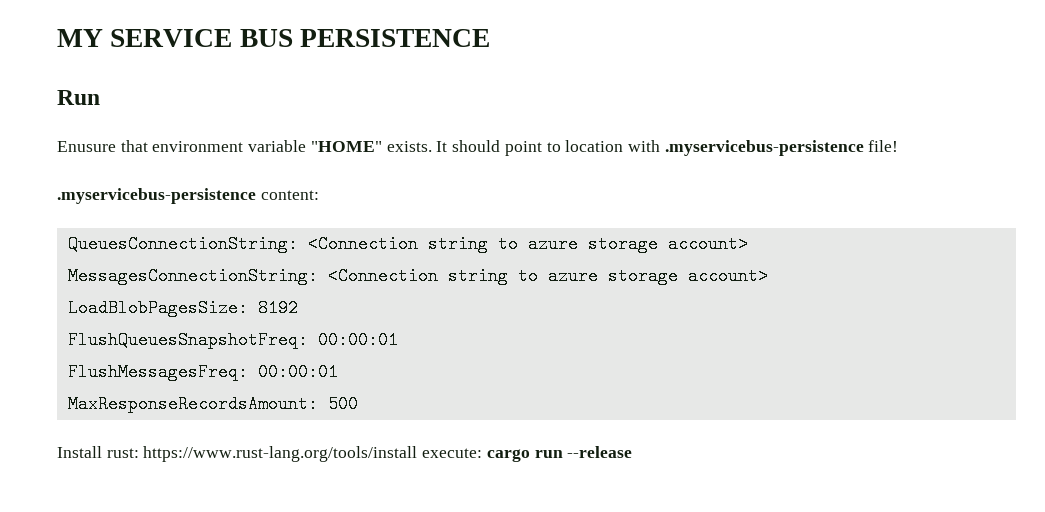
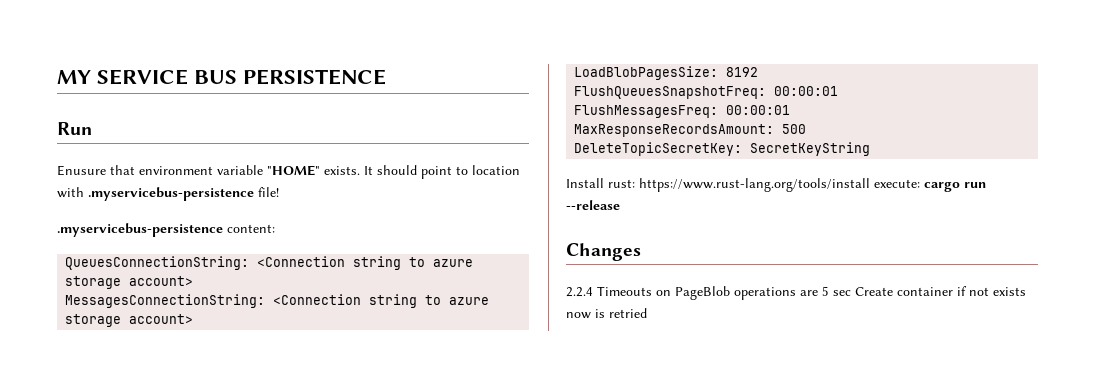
+ DeleteTopicSecretKey: SecretKeyString
+ Changes
+ 2.2.4 Timeouts on PageBlob operations are 5 sec Create container if not exists now is retried

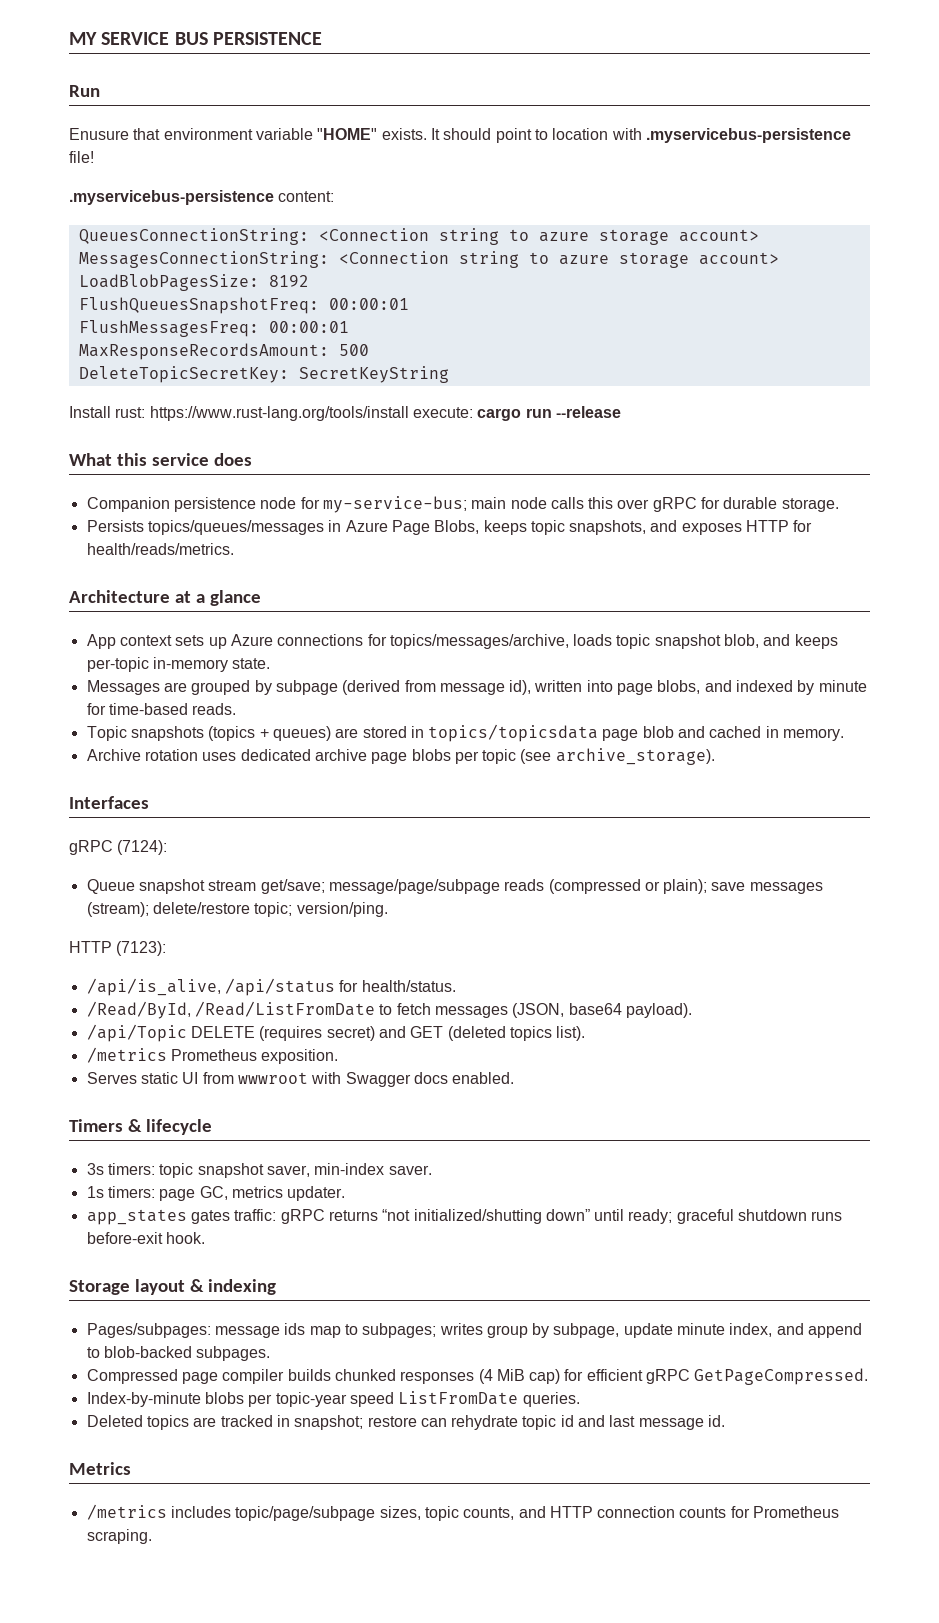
- Changes
- 2.2.4 Timeouts on PageBlob operations are 5 sec Create container if not exists now is retried
+ What this service does
+ Companion persistence node for my-service-bus; main node calls this over gRPC for durable storage.
+ Persists topics/queues/messages in Azure Page Blobs, keeps topic snapshots, and exposes HTTP for health/reads/metrics.
+ Architecture at a glance
+ App context sets up Azure connections for topics/messages/archive, loads topic snapshot blob, and keeps per-topic in-memory state.
+ Messages are grouped by subpage (derived from message id), written into page blobs, and indexed by minute for time-based reads.
+ Topic snapshots (topics + queues) are stored in topics/topicsdata page blob and cached in memory.
+ Archive rotation uses dedicated archive page blobs per topic (see archive_storage).
+ Interfaces
+ gRPC (7124):
+ Queue snapshot stream get/save; message/page/subpage reads (compressed or plain); save messages (stream); delete/restore topic; version/ping.
+ HTTP (7123):
+ /api/is_alive, /api/status for health/status.
+ /Read/ById, /Read/ListFromDate to fetch messages (JSON, base64 payload).
+ /api/Topic DELETE (requires secret) and GET (deleted topics list).
+ /metrics Prometheus exposition.
+ Serves static UI from wwwroot with Swagger docs enabled.
+ Timers & lifecycle
+ 3s timers: topic snapshot saver, min-index saver.
+ 1s timers: page GC, metrics updater.
+ app_states gates traffic: gRPC returns “not initialized/shutting down” until ready; graceful shutdown runs before-exit hook.
+ Storage layout & indexing
+ Pages/subpages: message ids map to subpages; writes group by subpage, update minute index, and append to blob-backed subpages.
+ Compressed page compiler builds chunked responses (4 MiB cap) for efficient gRPC GetPageCompressed.
+ Index-by-minute blobs per topic-year speed ListFromDate queries.
+ Deleted topics are tracked in snapshot; restore can rehydrate topic id and last message id.
+ Metrics
+ /metrics includes topic/page/subpage sizes, topic counts, and HTTP connection counts for Prometheus scraping.

